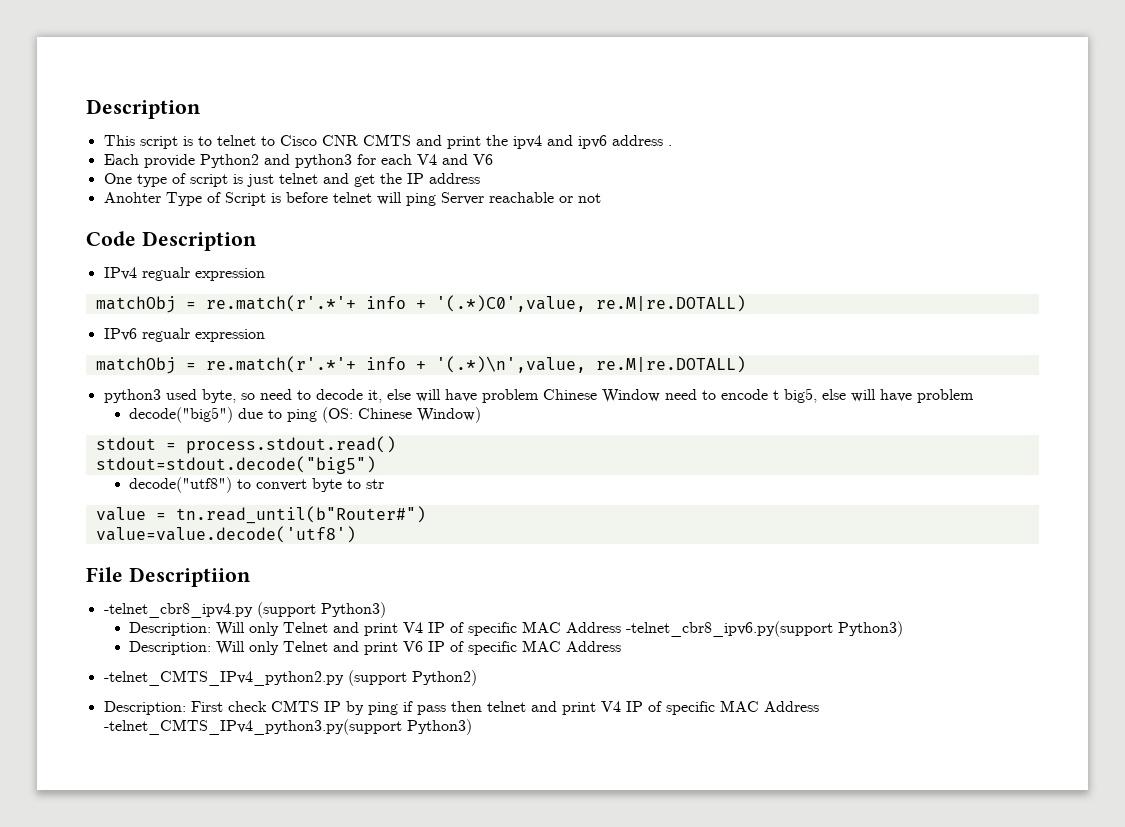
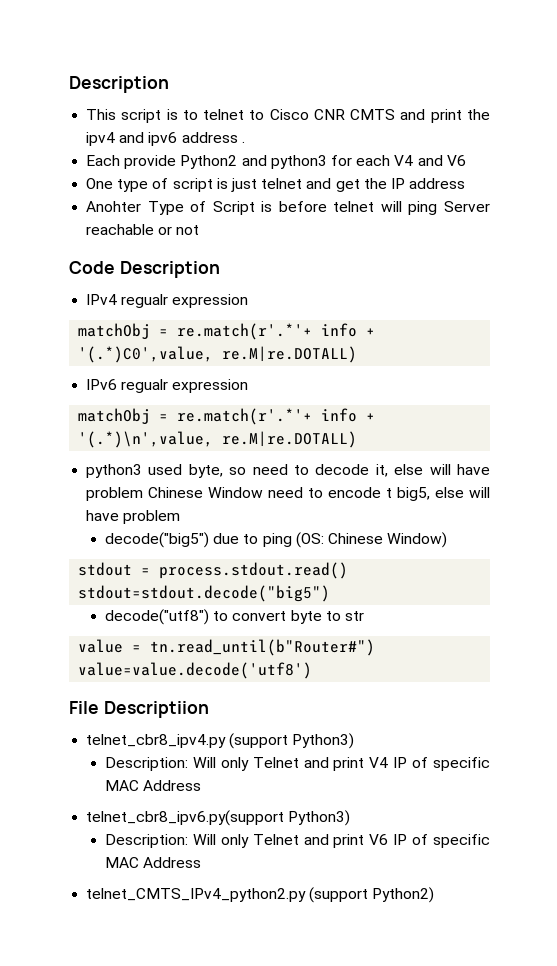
- -telnet_cbr8_ipv4.py (support Python3)
+ telnet_cbr8_ipv4.py (support Python3)
- Description: Will only Telnet and print V4 IP of specific MAC Address -telnet_cbr8_ipv6.py(support Python3)
+ Description: Will only Telnet and print V4 IP of specific MAC Address
+ telnet_cbr8_ipv6.py(support Python3)
- -telnet_CMTS_IPv4_python2.py (support Python2)
+ telnet_CMTS_IPv4_python2.py (support Python2)
- Description: First check CMTS IP by ping if pass then telnet and print V4 IP of specific MAC Address -telnet_CMTS_IPv4_python3.py(support Python3)

